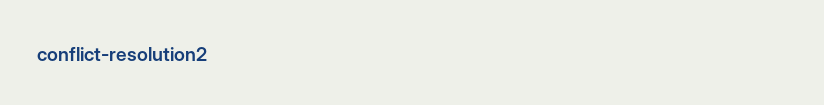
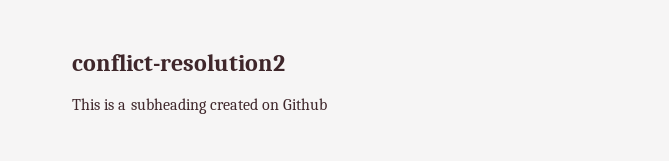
+ This is a subheading created on Github

